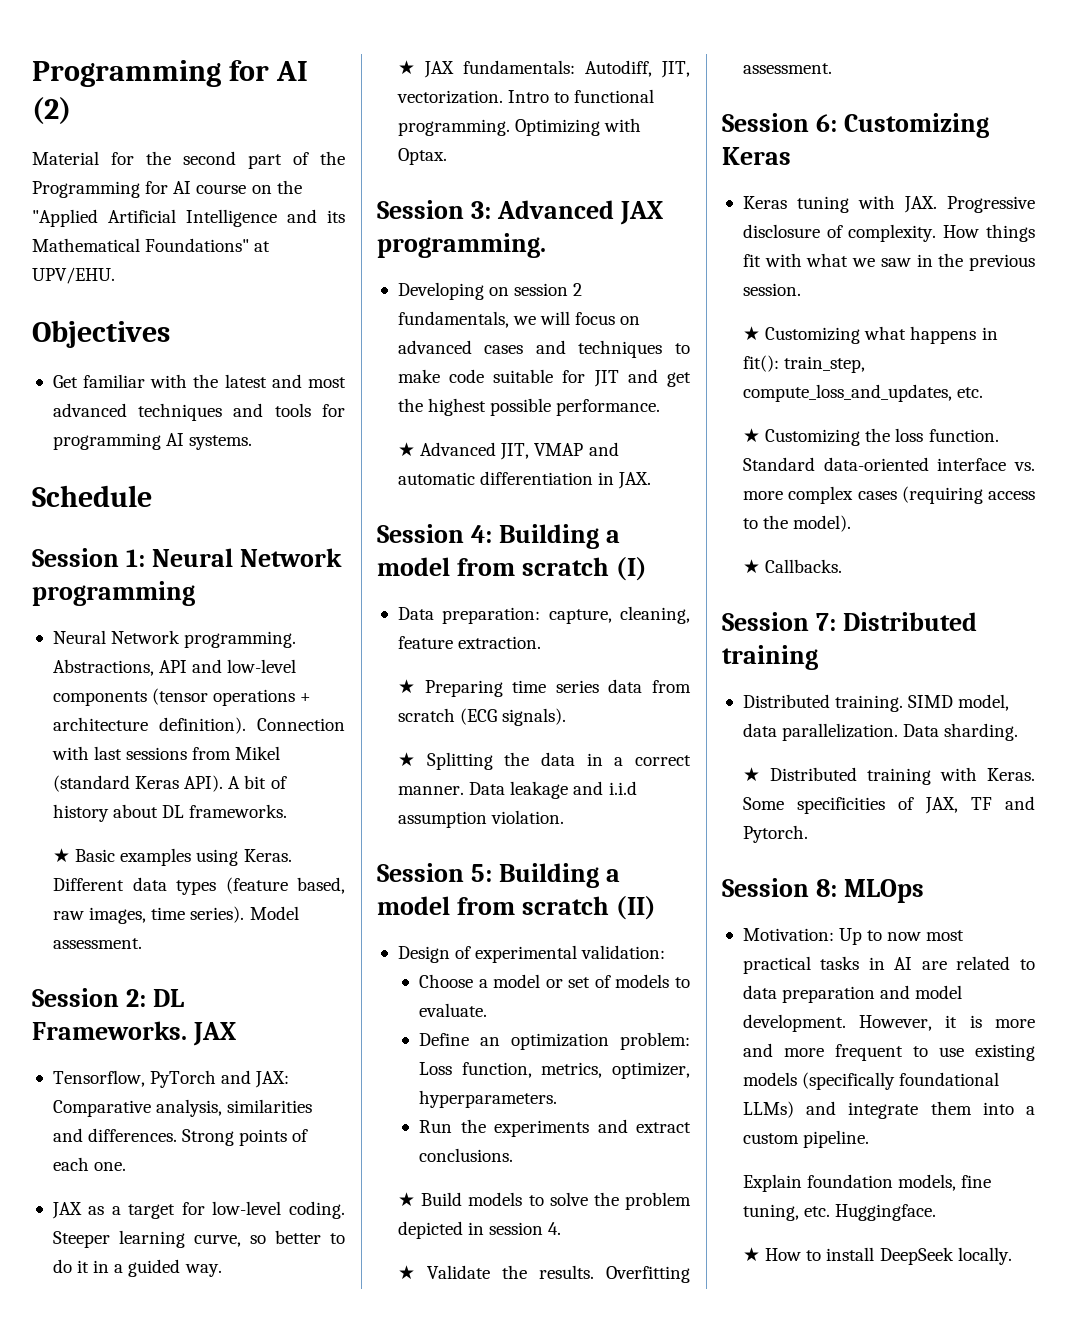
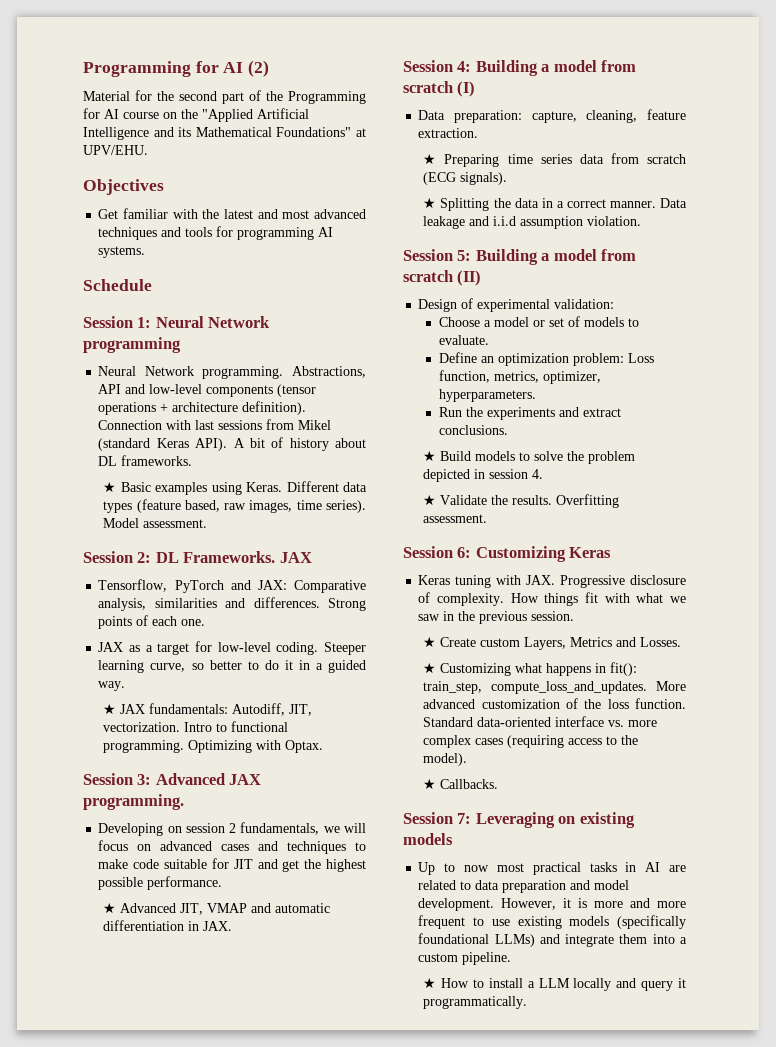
+ ★ Create custom Layers, Metrics and Losses.
- ★ Customizing what happens in fit(): train_step, compute_loss_and_updates, etc.
- ★ Customizing the loss function.
+ ★ Customizing what happens in fit(): train_step, compute_loss_and_updates. More advanced customization of the loss function.
- Session 7: Distributed training
- Distributed training. SIMD model, data parallelization. Data sharding.
- ★ Distributed training with Keras. Some specificities of JAX, TF and Pytorch.
- Session 8: MLOps
- Motivation: Up to now most practical tasks in AI are related to data preparation and model development.
+ Session 7: Leveraging on existing models
+ Up to now most practical tasks in AI are related to data preparation and model development.
- Explain foundation models, fine tuning, etc. Huggingface.
- ★ How to install DeepSeek locally.
+ ★ How to install a LLM locally and query it programmatically.

